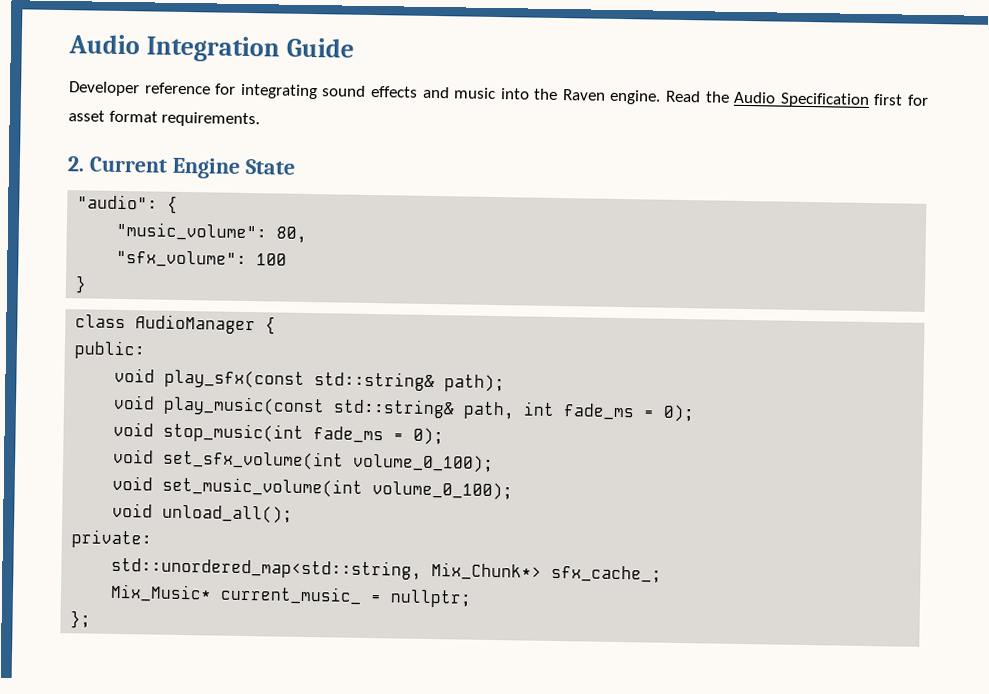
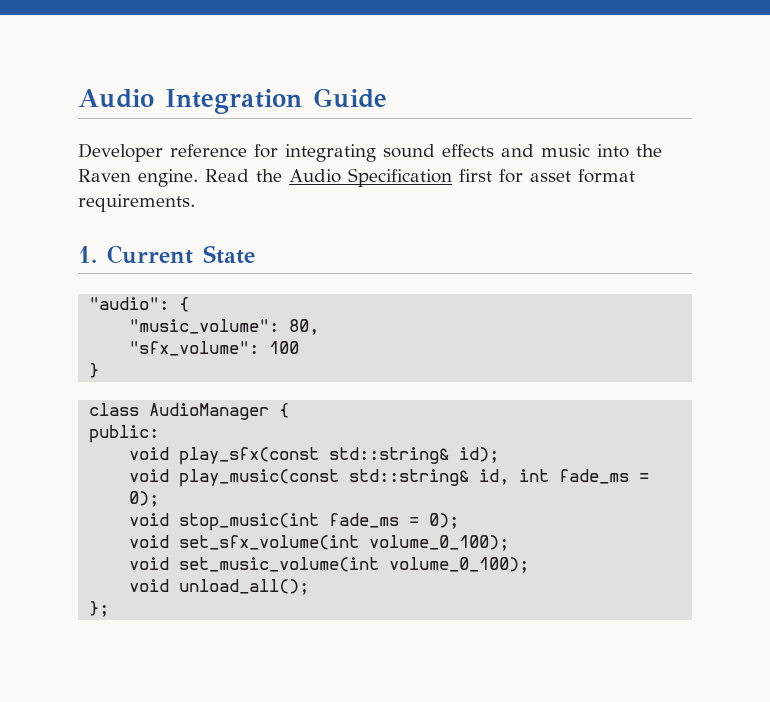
- 2. Current Engine State
+ 1. Current State
- void play_sfx(const std::string& path);
+ void play_sfx(const std::string& id);
- void play_music(const std::string& path, int fade_ms = 0);
+ void play_music(const std::string& id, int fade_ms = 0);
- private:
- std::unordered_map<std::string, Mix_Chunk*> sfx_cache_;
- Mix_Music* current_music_ = nullptr;

